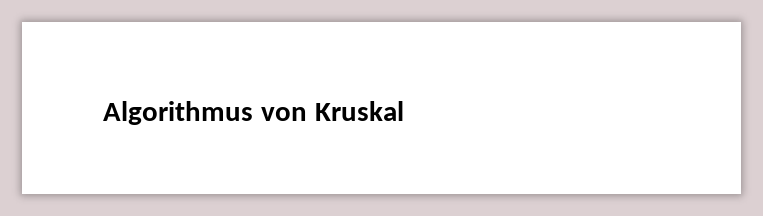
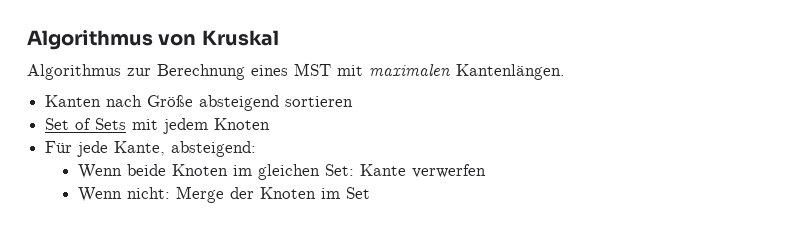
+ Algorithmus zur Berechnung eines MST mit maximalen Kantenlängen.
+ Kanten nach Größe absteigend sortieren
+ Set of Sets mit jedem Knoten
+ Für jede Kante, absteigend:
+ Wenn beide Knoten im gleichen Set: Kante verwerfen
+ Wenn nicht: Merge der Knoten im Set

